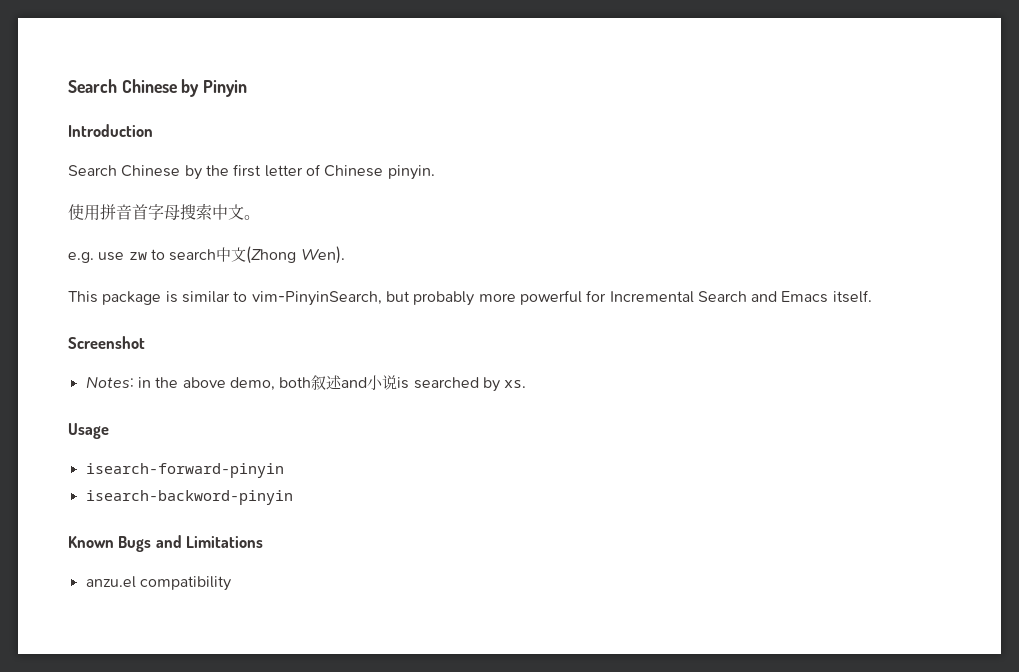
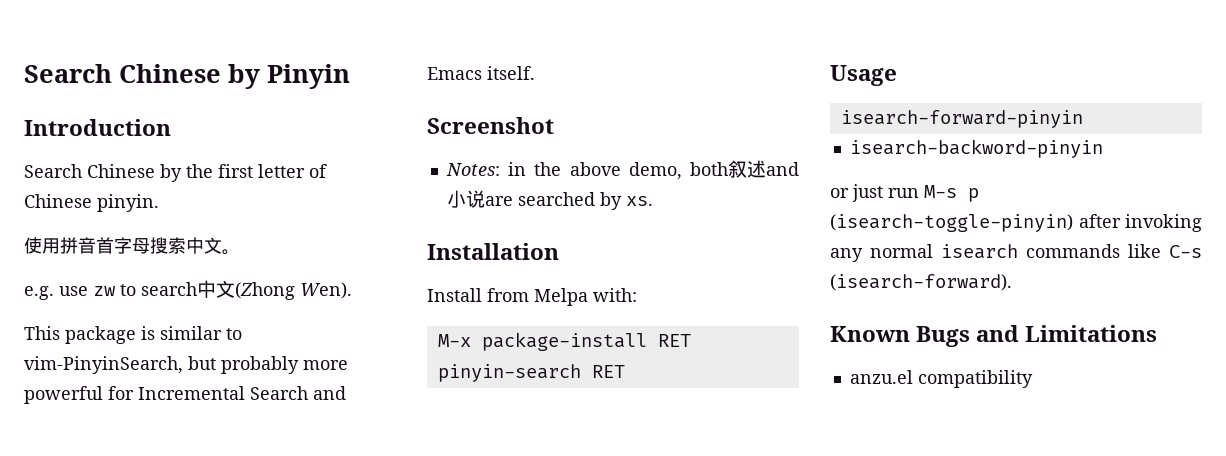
- Notes: in the above demo, both叙述and小说is searched by xs.
+ Notes: in the above demo, both叙述and小说are searched by xs.
+ Installation
+ Install from Melpa with:
+ M-x package-install RET pinyin-search RET
  Usage
  isearch-forward-pinyin
  isearch-backword-pinyin
+ or just run M-s p (isearch-toggle-pinyin) after invoking any normal isearch commands like C-s (isearch-forward).

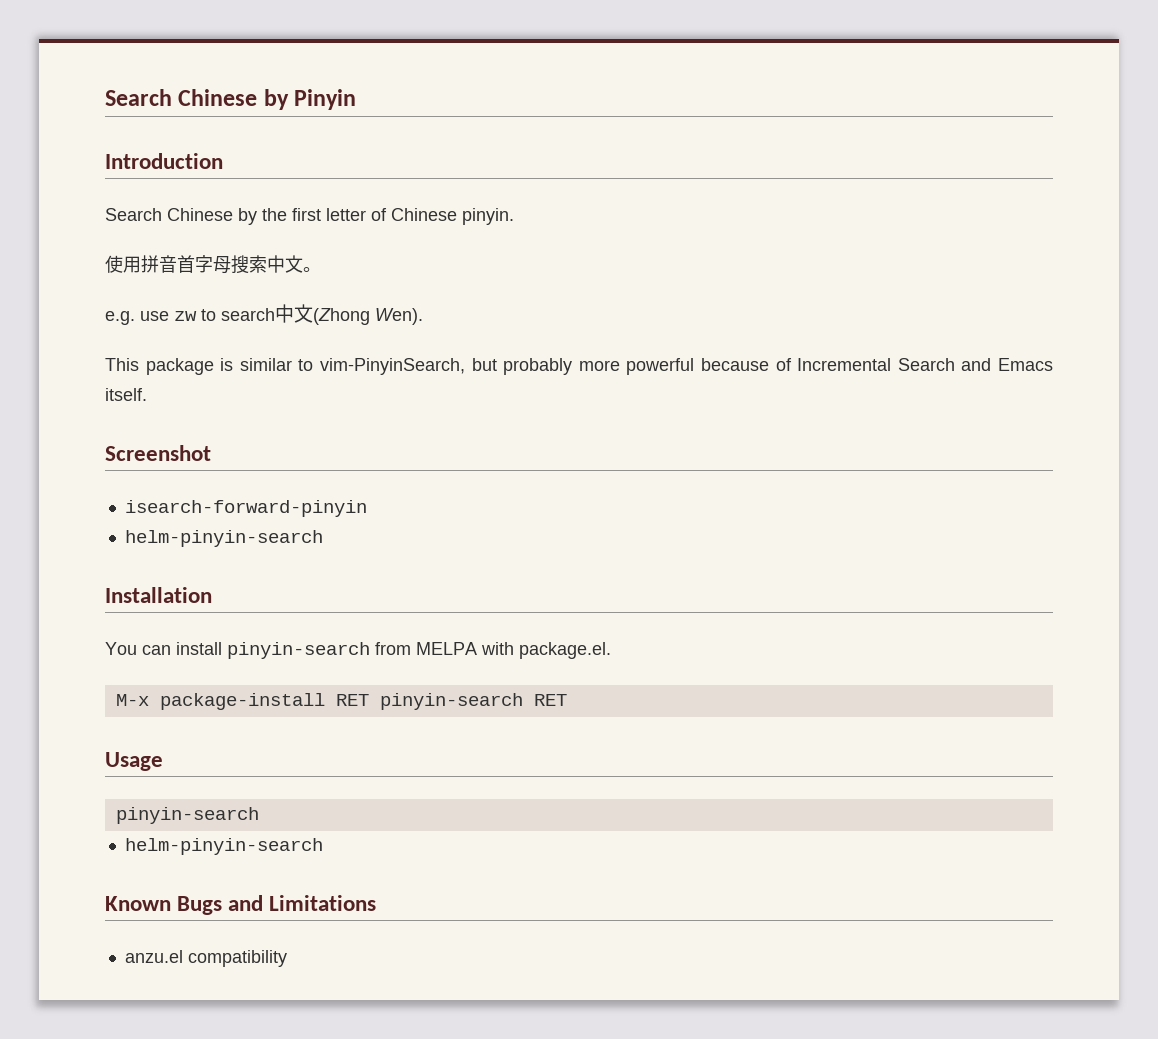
- This package is similar to vim-PinyinSearch, but probably more powerful for Incremental Search and Emacs itself.
+ This package is similar to vim-PinyinSearch, but probably more powerful because of Incremental Search and Emacs itself.
- Notes: in the above demo, both叙述and小说are searched by xs.
+ isearch-forward-pinyin
+ helm-pinyin-search
  Installation
- Install from Melpa with:
+ You can install pinyin-search from MELPA with package.el.
  Usage
- isearch-forward-pinyin
- isearch-backword-pinyin
- or just run M-s p (isearch-toggle-pinyin) after invoking any normal isearch commands like C-s (isearch-forward).
+ pinyin-search
+ helm-pinyin-search

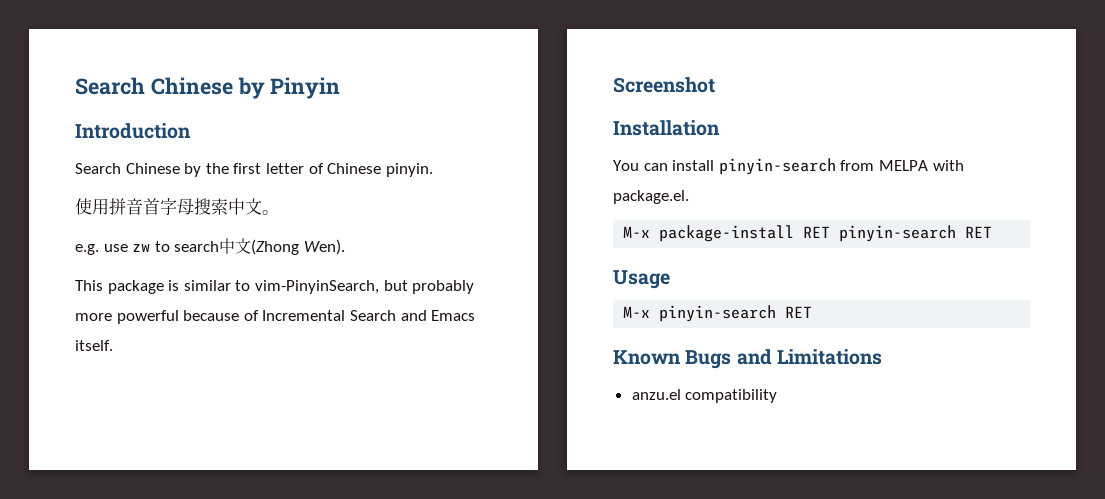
- isearch-forward-pinyin
- helm-pinyin-search
  Usage
- pinyin-search
- helm-pinyin-search
+ M-x pinyin-search RET

